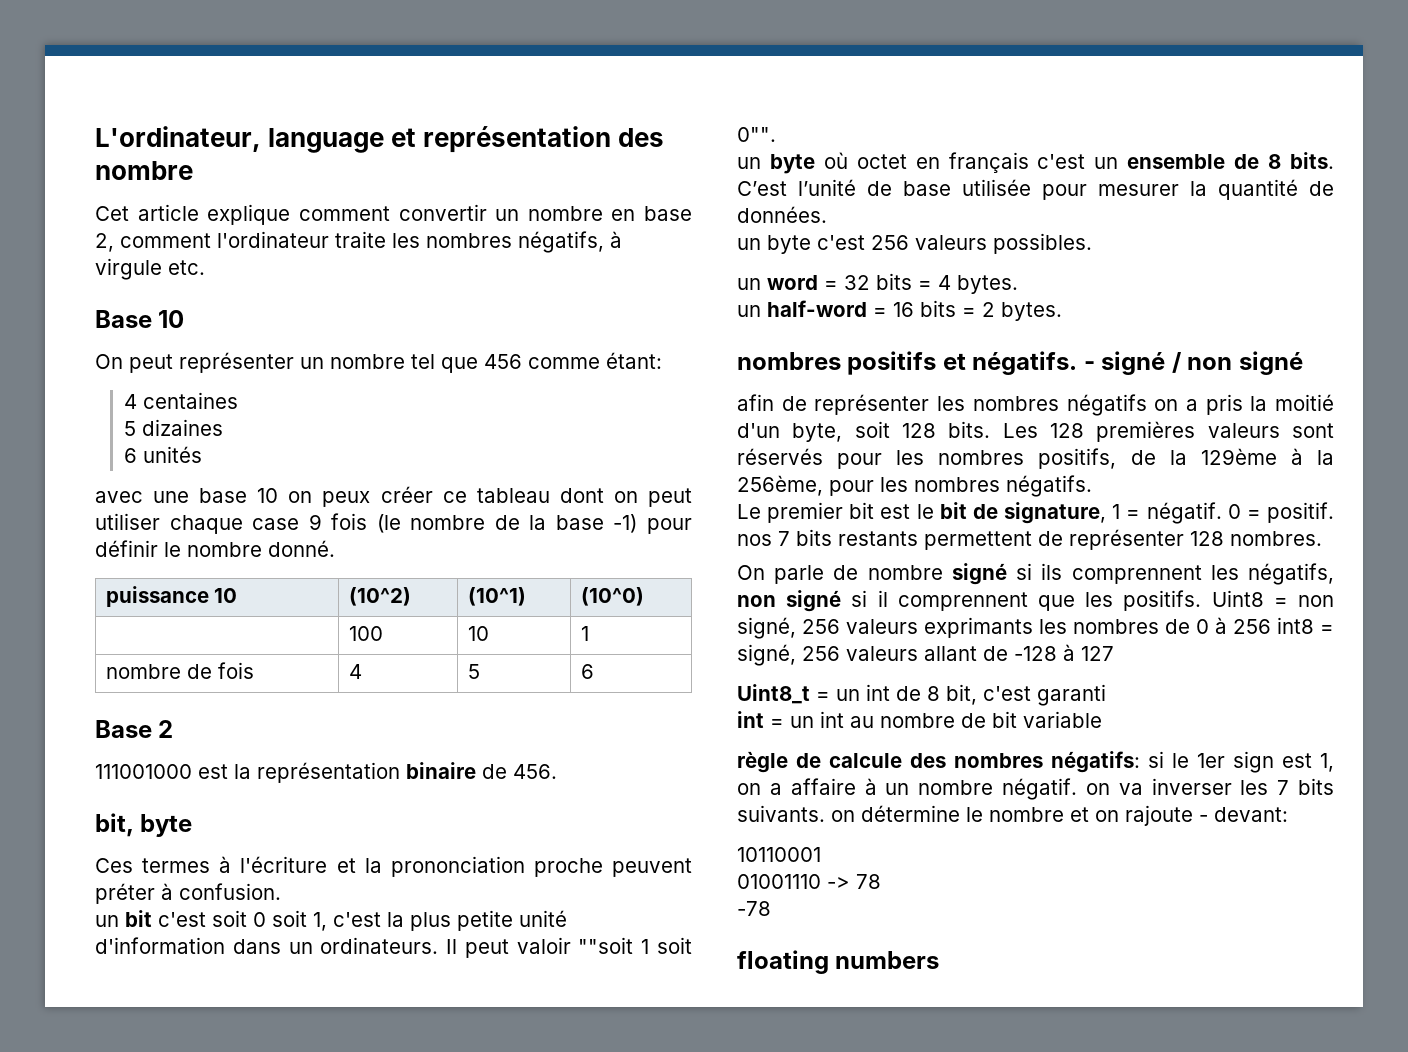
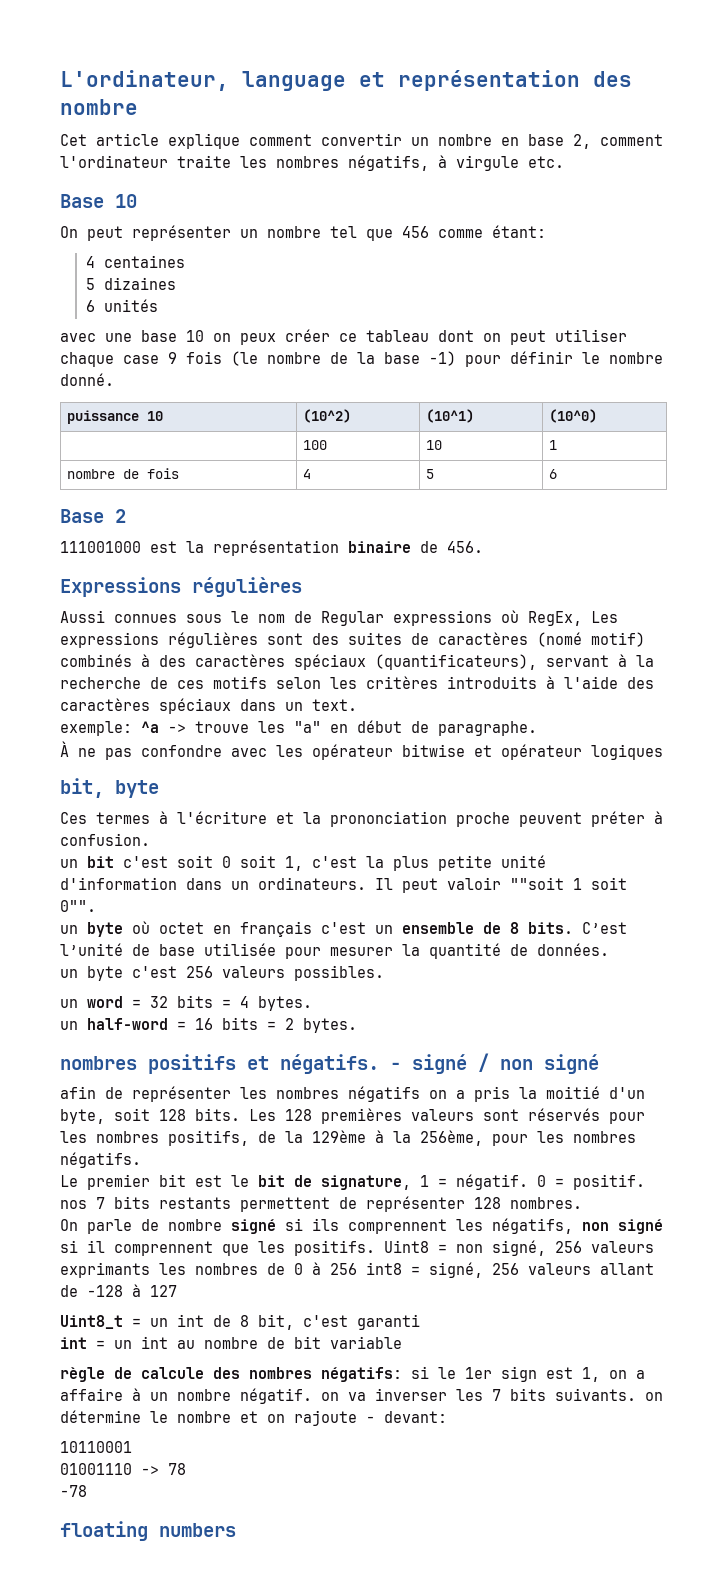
+ Expressions régulières
+ Aussi connues sous le nom de Regular expressions où RegEx, Les expressions régulières sont des suites de caractères (nomé motif) combinés à des caractères spéciaux (quantificateurs), servant à la recherche de ces motifs selon les critères introduits à l'aide des caractères spéciaux dans un text.
+ exemple: ^a -> trouve les "a" en début de paragraphe.
+ À ne pas confondre avec les opérateur bitwise et opérateur logiques

